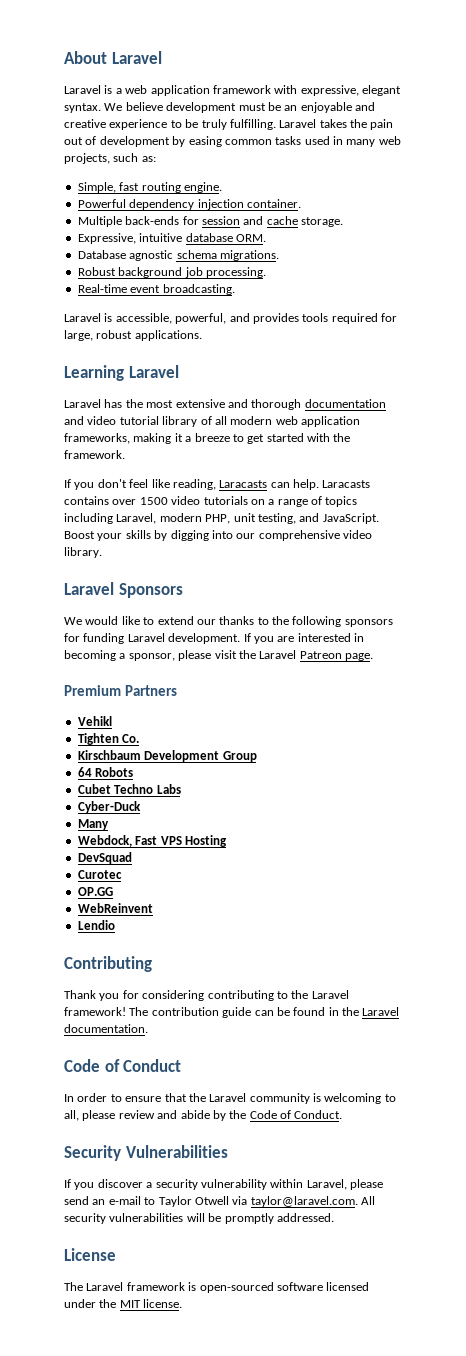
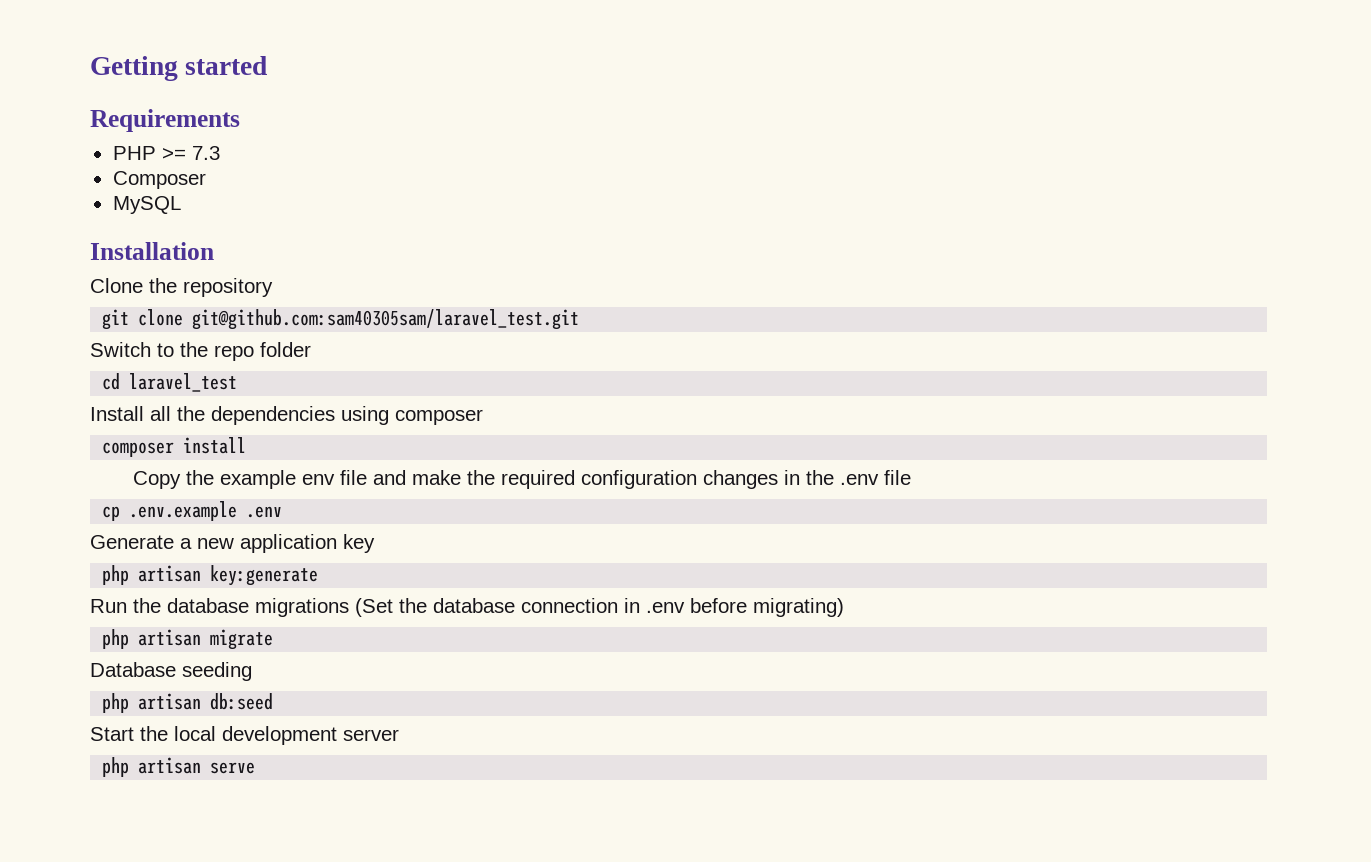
- About Laravel
- Laravel is a web application framework with expressive, elegant syntax. We believe development must be an enjoyable and creative experience to be truly fulfilling. Laravel takes the pain out of development by easing common tasks used in many web projects, such as:
- Simple, fast routing engine.
- Powerful dependency injection container.
- Multiple back-ends for session and cache storage.
- Expressive, intuitive database ORM.
- Database agnostic schema migrations.
- Robust background job processing.
- Real-time event broadcasting.
- Laravel is accessible, powerful, and provides tools required for large, robust applications.
- Learning Laravel
- Laravel has the most extensive and thorough documentation and video tutorial library of all modern web application frameworks, making it a breeze to get started with the framework.
- If you don't feel like reading, Laracasts can help. Laracasts contains over 1500 video tutorials on a range of topics including Laravel, modern PHP, unit testing, and JavaScript. Boost your skills by digging into our comprehensive video library.
- Laravel Sponsors
- We would like to extend our thanks to the following sponsors for funding Laravel development. If you are interested in becoming a sponsor, please visit the Laravel Patreon page.
- Premium Partners
- Vehikl
- Tighten Co.
- Kirschbaum Development Group
- 64 Robots
- Cubet Techno Labs
- Cyber-Duck
- Many
- Webdock, Fast VPS Hosting
- DevSquad
- Curotec
- OP.GG
- WebReinvent
- Lendio
- Contributing
- Thank you for considering contributing to the Laravel framework! The contribution guide can be found in the Laravel documentation.
- Code of Conduct
- In order to ensure that the Laravel community is welcoming to all, please review and abide by the Code of Conduct.
- Security Vulnerabilities
- If you discover a security vulnerability within Laravel, please send an e-mail to Taylor Otwell via taylor@laravel.com. All security vulnerabilities will be promptly addressed.
- License
- The Laravel framework is open-sourced software licensed under the MIT license.
+ Getting started
+ Requirements
+ PHP >= 7.3
+ Composer
+ MySQL
+ Installation
+ Clone the repository
+ git clone git@github.com:sam40305sam/laravel_test.git
+ Switch to the repo folder
+ cd laravel_test
+ Install all the dependencies using composer
+ composer install
+ Copy the example env file and make the required configuration changes in the .env file
+ cp .env.example .env
+ Generate a new application key
+ php artisan key:generate
+ Run the database migrations (Set the database connection in .env before migrating)
+ php artisan migrate
+ Database seeding
+ php artisan db:seed
+ Start the local development server
+ php artisan serve

